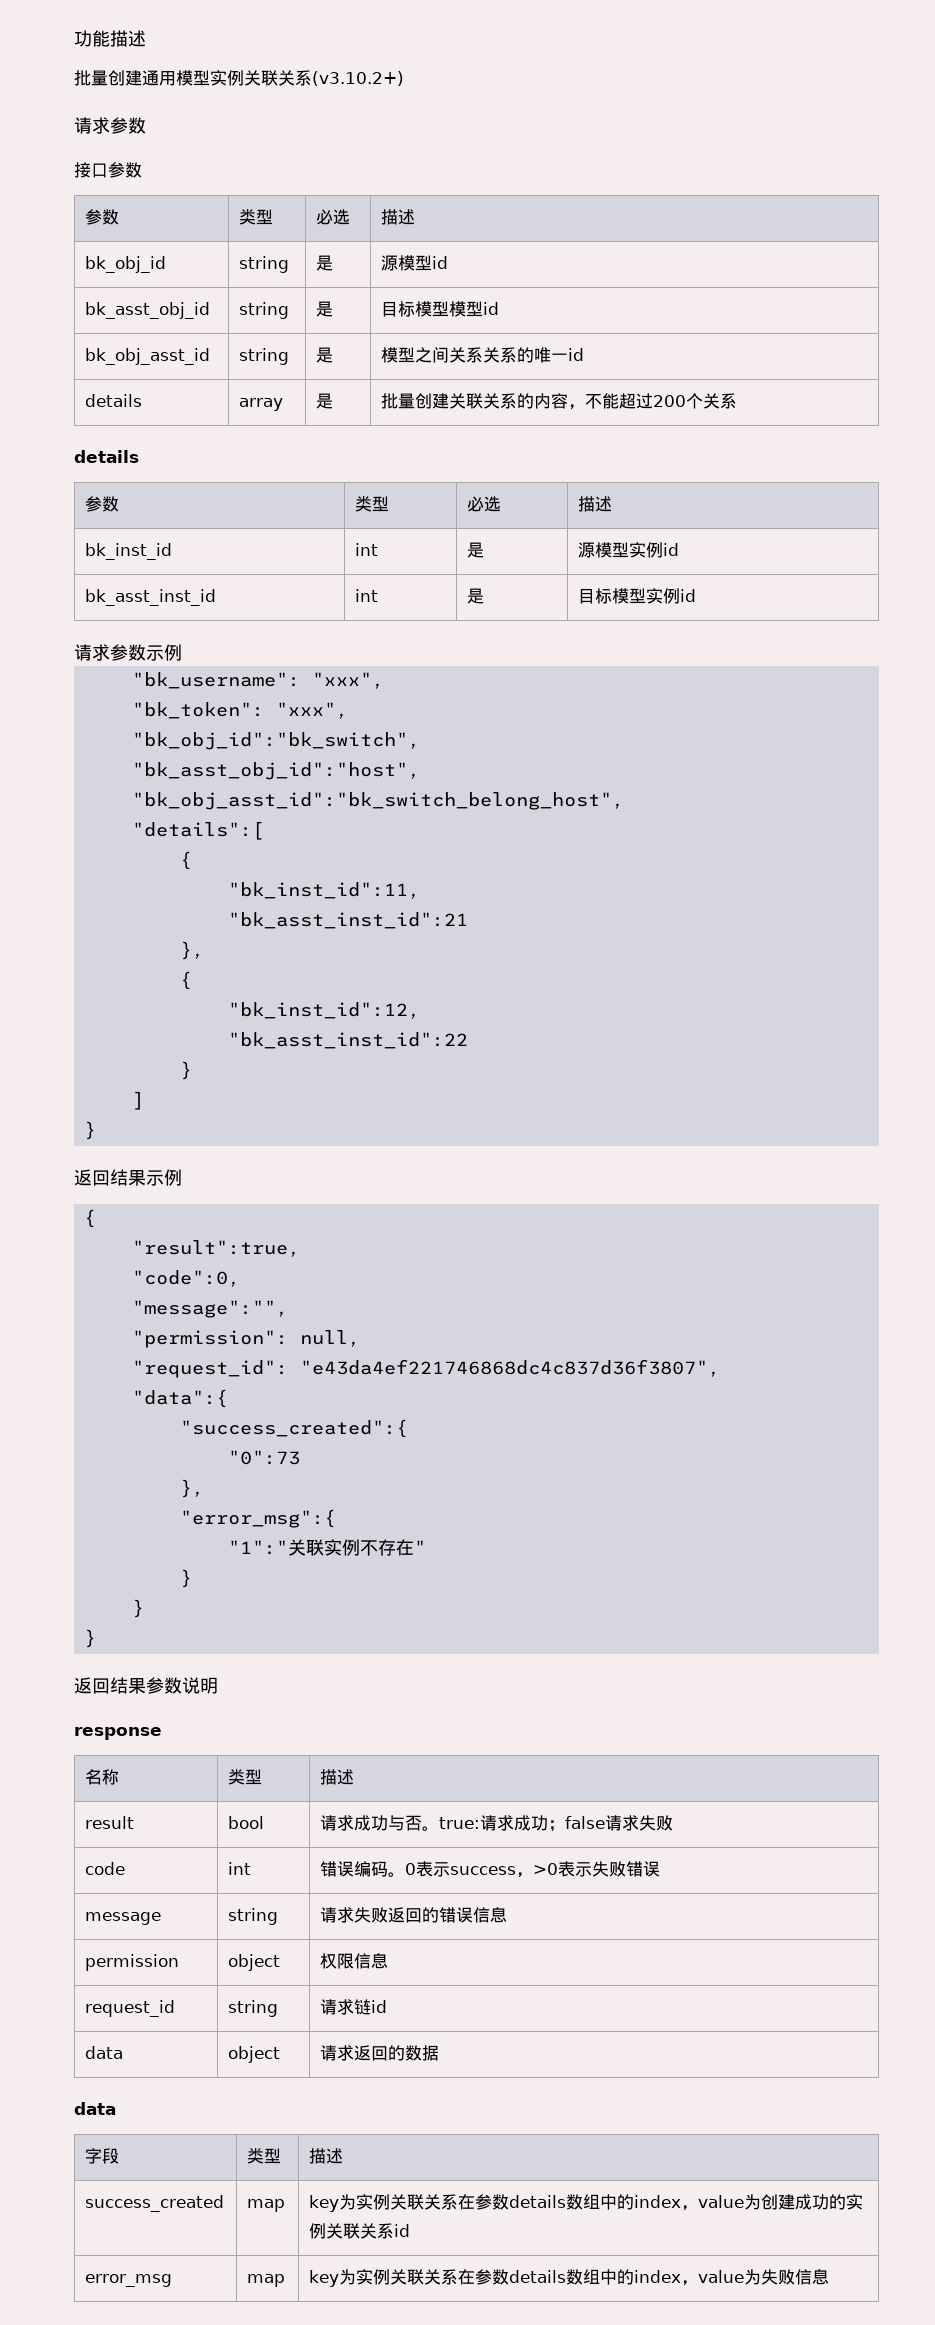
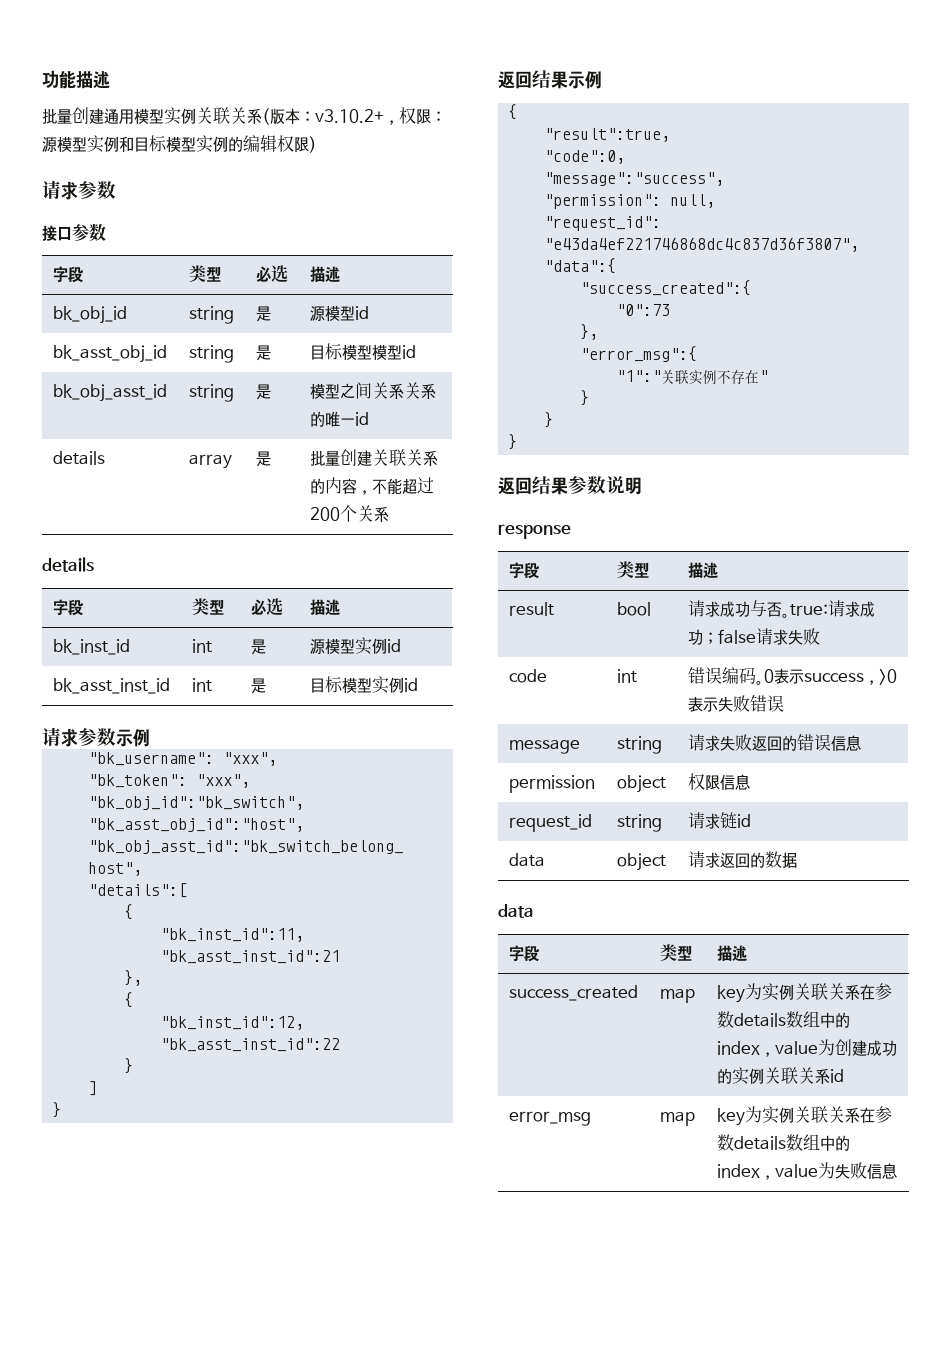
- 批量创建通用模型实例关联关系(v3.10.2+)
+ 批量创建通用模型实例关联关系(版本：v3.10.2+，权限：源模型实例和目标模型实例的编辑权限)
  接口参数
- 参数 | 类型 | 必选 | 描述
+ 字段 | 类型 | 必选 | 描述
  details | array | 是 | 批量创建关联关系的内容，不能超过200个关系
  details
- 参数 | 类型 | 必选 | 描述
+ 字段 | 类型 | 必选 | 描述
- "message":"",
+ "message":"success",
  response
- 名称 | 类型 | 描述
+ 字段 | 类型 | 描述

